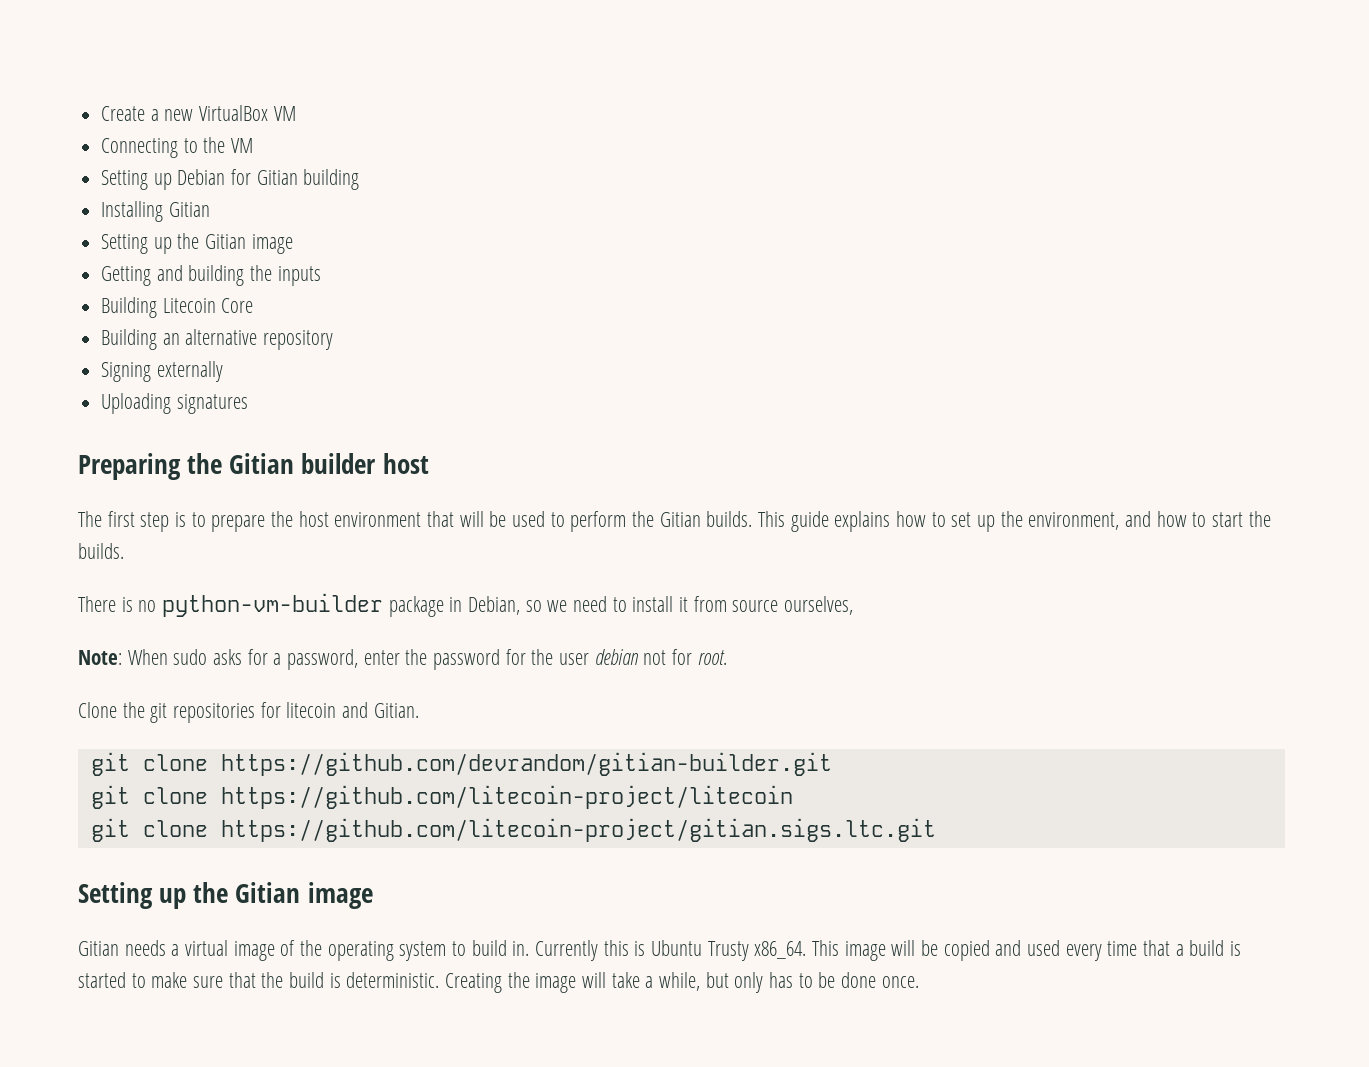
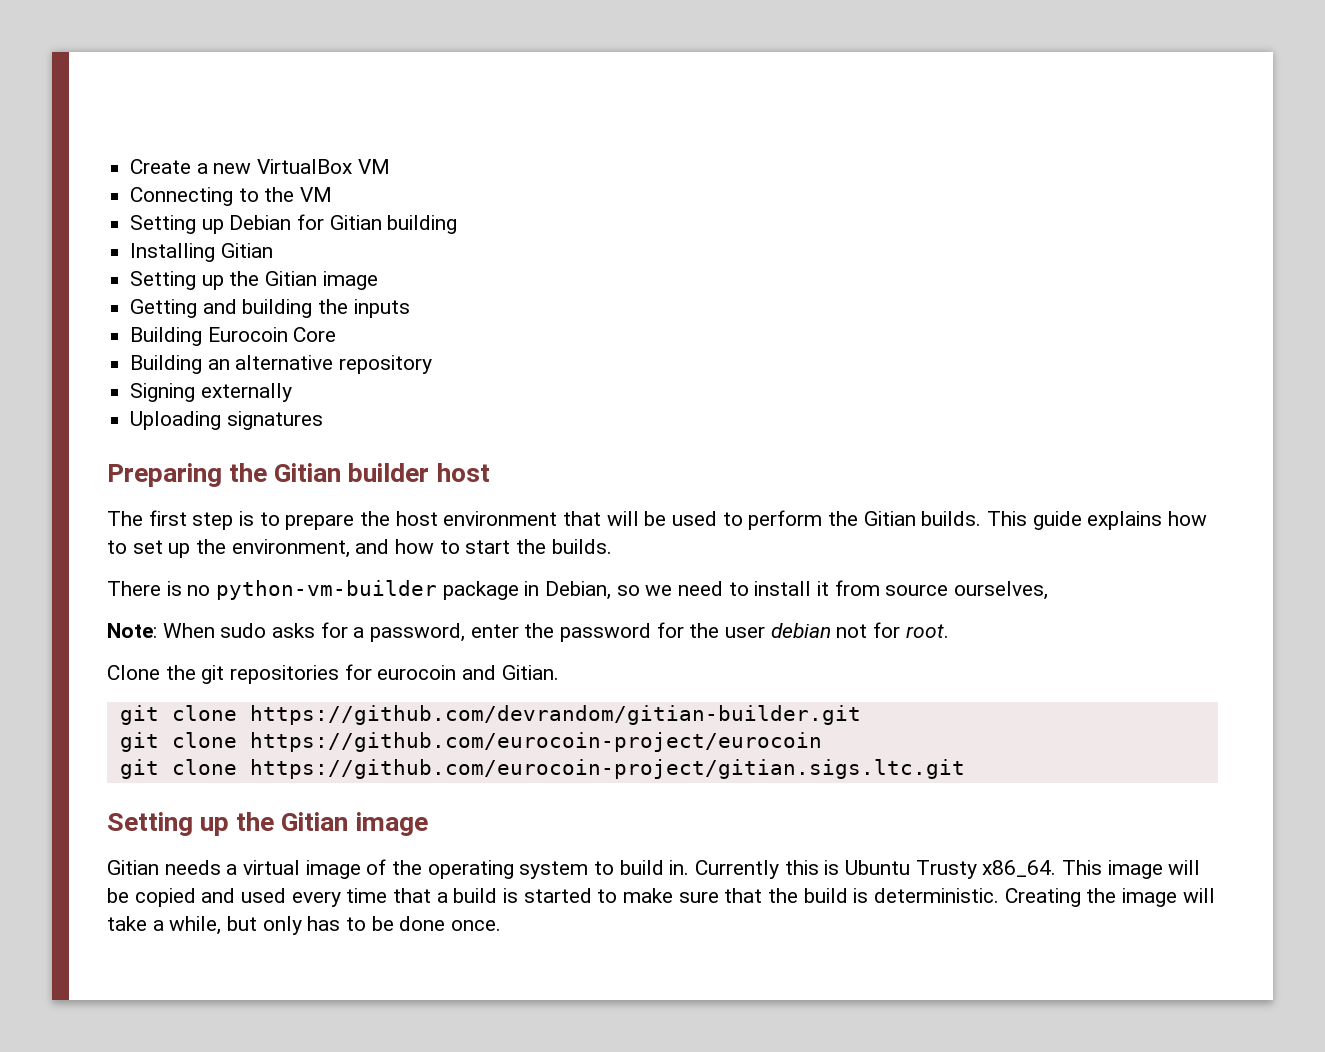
- Building Litecoin Core
+ Building Eurocoin Core
- Clone the git repositories for litecoin and Gitian.
+ Clone the git repositories for eurocoin and Gitian.
- git clone https://github.com/litecoin-project/litecoin
- git clone https://github.com/litecoin-project/gitian.sigs.ltc.git
+ git clone https://github.com/eurocoin-project/eurocoin
+ git clone https://github.com/eurocoin-project/gitian.sigs.ltc.git

